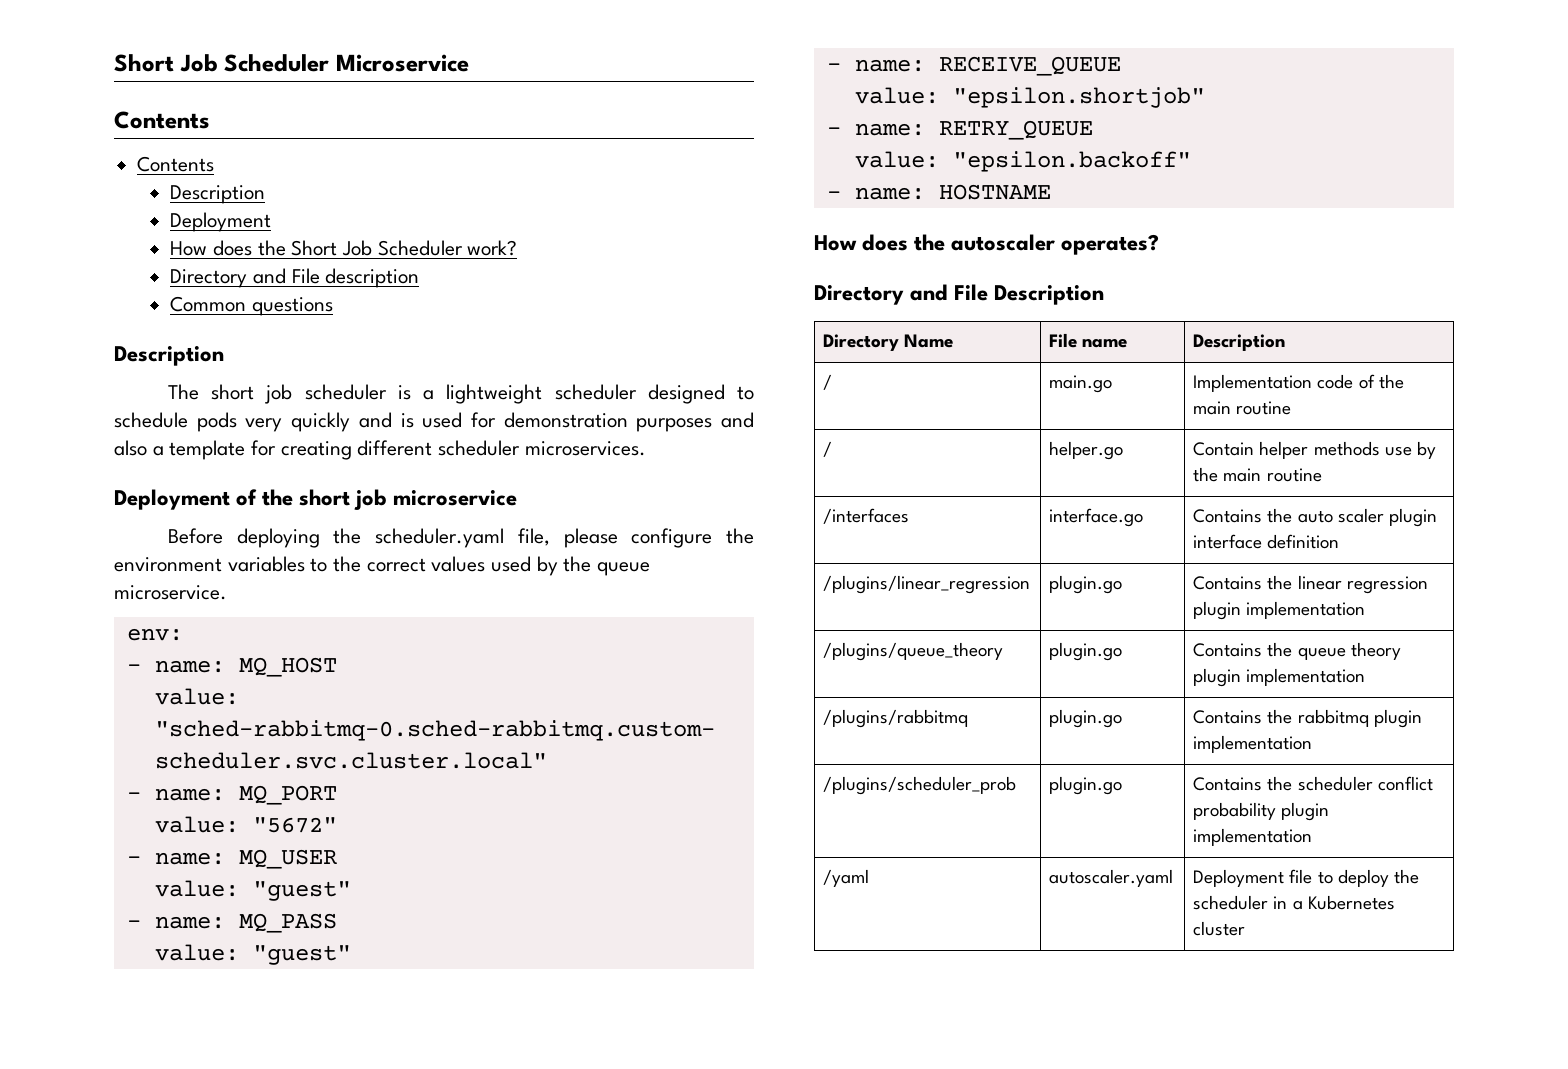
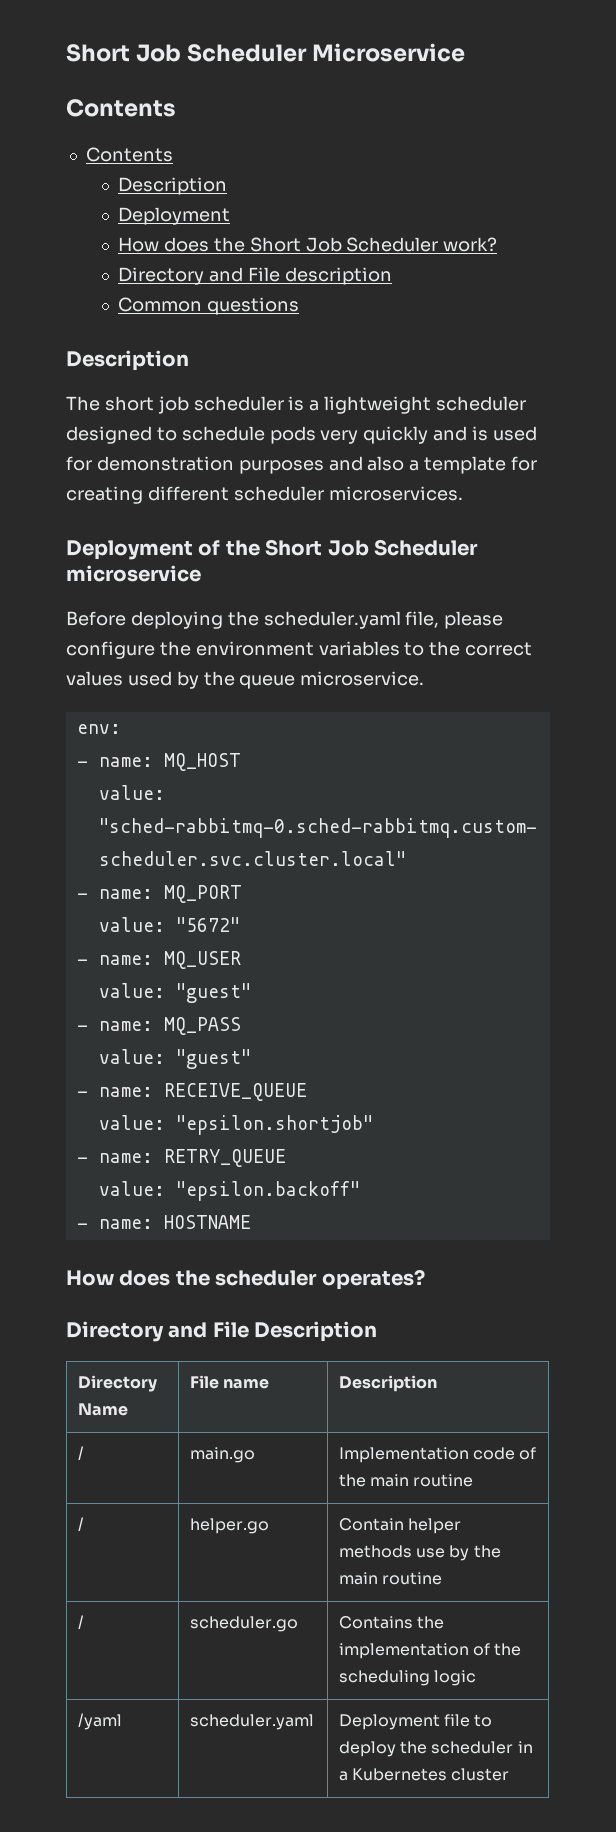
- Deployment of the short job microservice
+ Deployment of the Short Job Scheduler microservice
- How does the autoscaler operates?
+ How does the scheduler operates?
- /interfaces | interface.go | Contains the auto scaler plugin interface definition
- /plugins/linear_regression | plugin.go | Contains the linear regression plugin implementation
- /plugins/queue_theory | plugin.go | Contains the queue theory plugin implementation
- /plugins/rabbitmq | plugin.go | Contains the rabbitmq plugin implementation
- /plugins/scheduler_prob | plugin.go | Contains the scheduler conflict probability plugin implementation
+ / | scheduler.go | Contains the implementation of the scheduling logic
- /yaml | autoscaler.yaml | Deployment file to deploy the scheduler in a Kubernetes cluster
+ /yaml | scheduler.yaml | Deployment file to deploy the scheduler in a Kubernetes cluster

